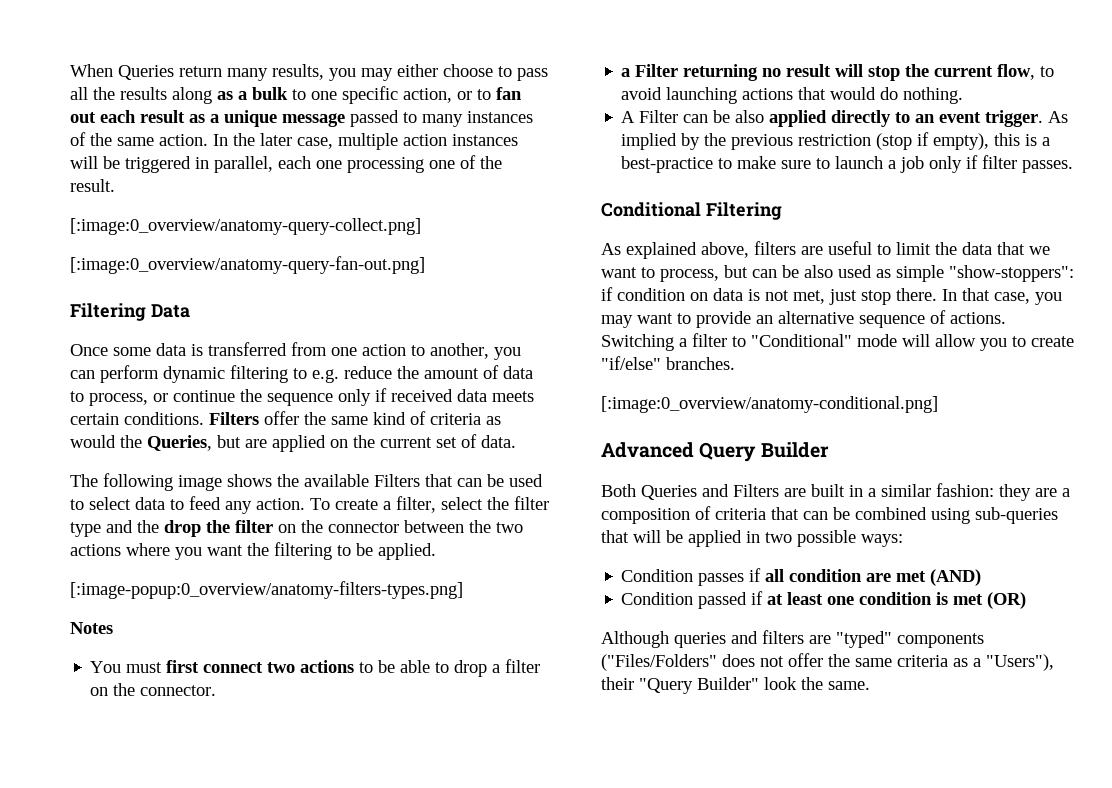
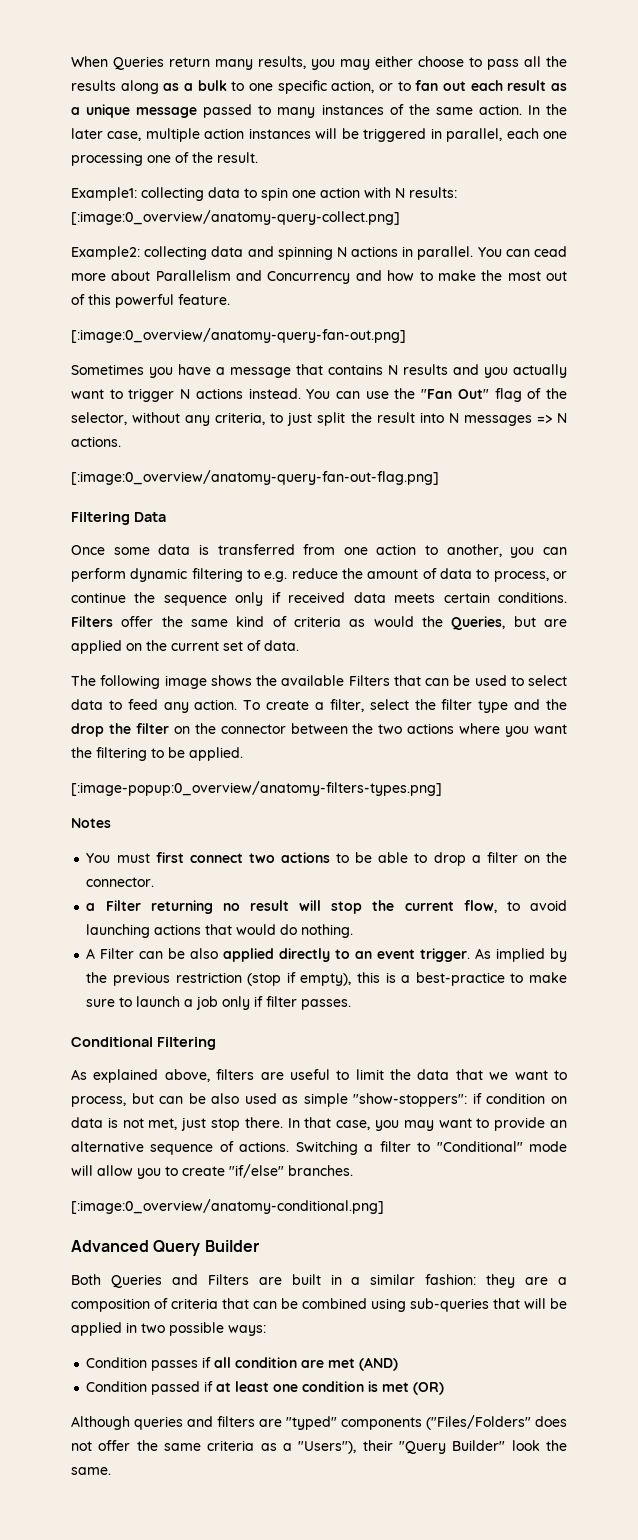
- [:image:0_overview/anatomy-query-collect.png]
+ Example1: collecting data to spin one action with N results: [:image:0_overview/anatomy-query-collect.png]
+ Example2: collecting data and spinning N actions in parallel. You can cead more about Parallelism and Concurrency and how to make the most out of this powerful feature.
  [:image:0_overview/anatomy-query-fan-out.png]
+ Sometimes you have a message that contains N results and you actually want to trigger N actions instead. You can use the "Fan Out" flag of the selector, without any criteria, to just split the result into N messages => N actions.
+ [:image:0_overview/anatomy-query-fan-out-flag.png]

